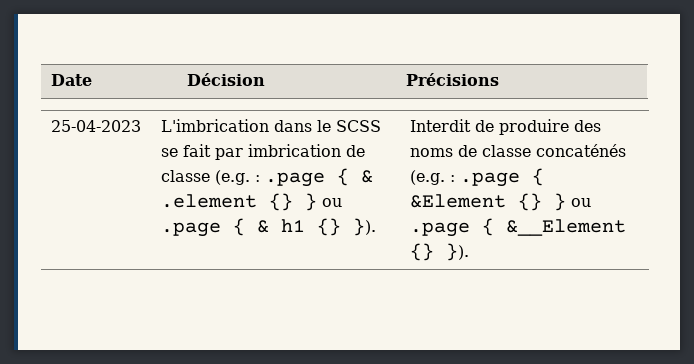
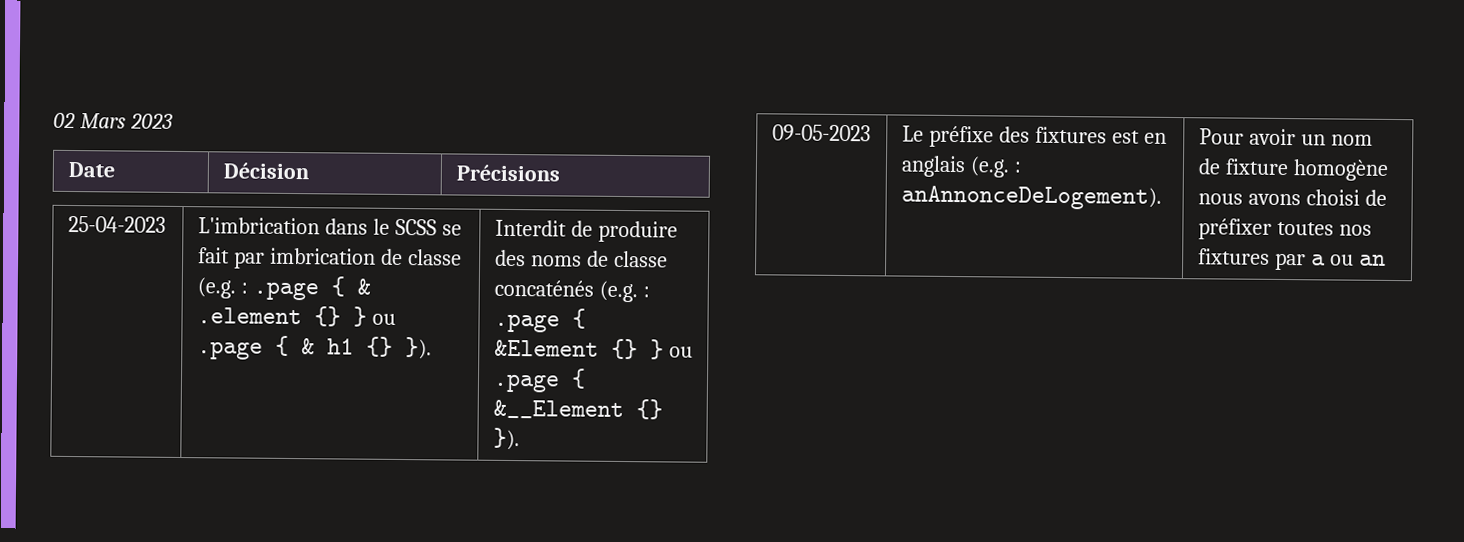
+ 02 Mars 2023
+ 09-05-2023 | Le préfixe des fixtures est en anglais (e.g. : anAnnonceDeLogement). | Pour avoir un nom de fixture homogène nous avons choisi de préfixer toutes nos fixtures par a ou an

